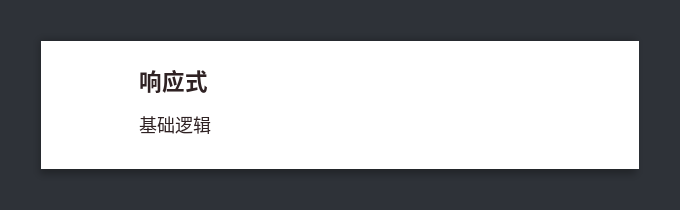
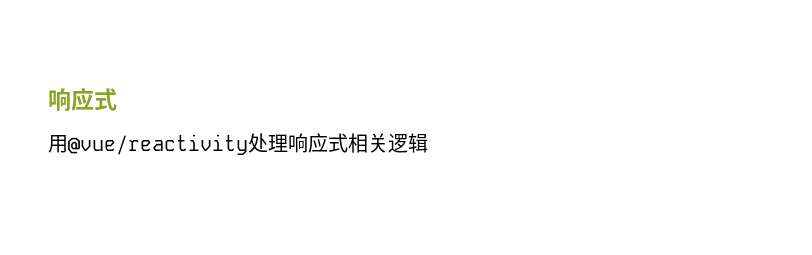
- 基础逻辑
+ 用@vue/reactivity处理响应式相关逻辑

